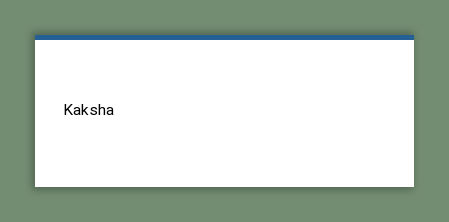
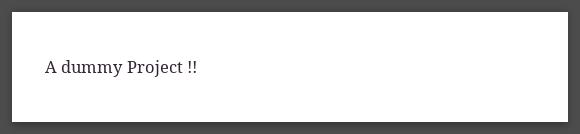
- Kaksha
+ A dummy Project !!

